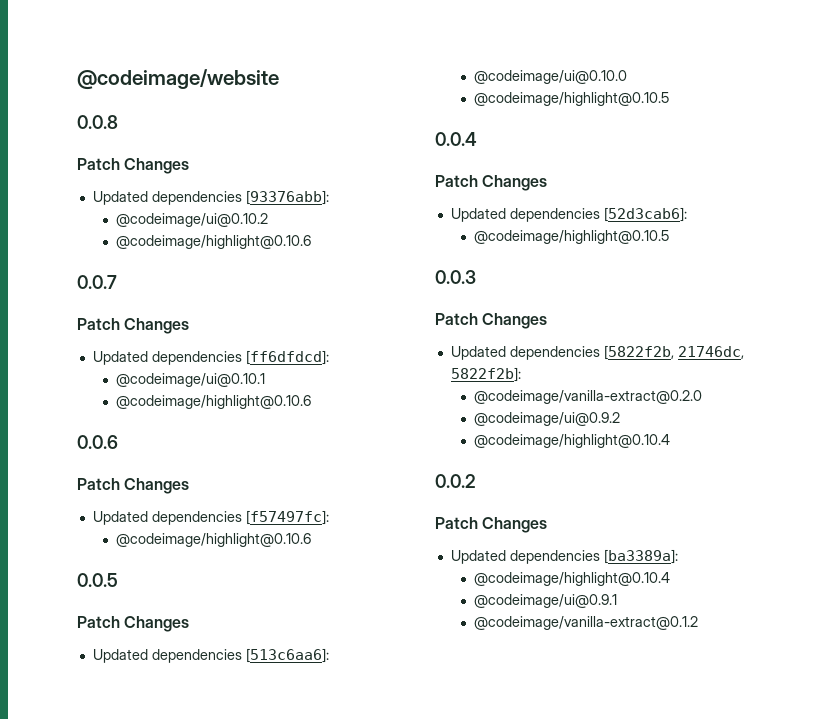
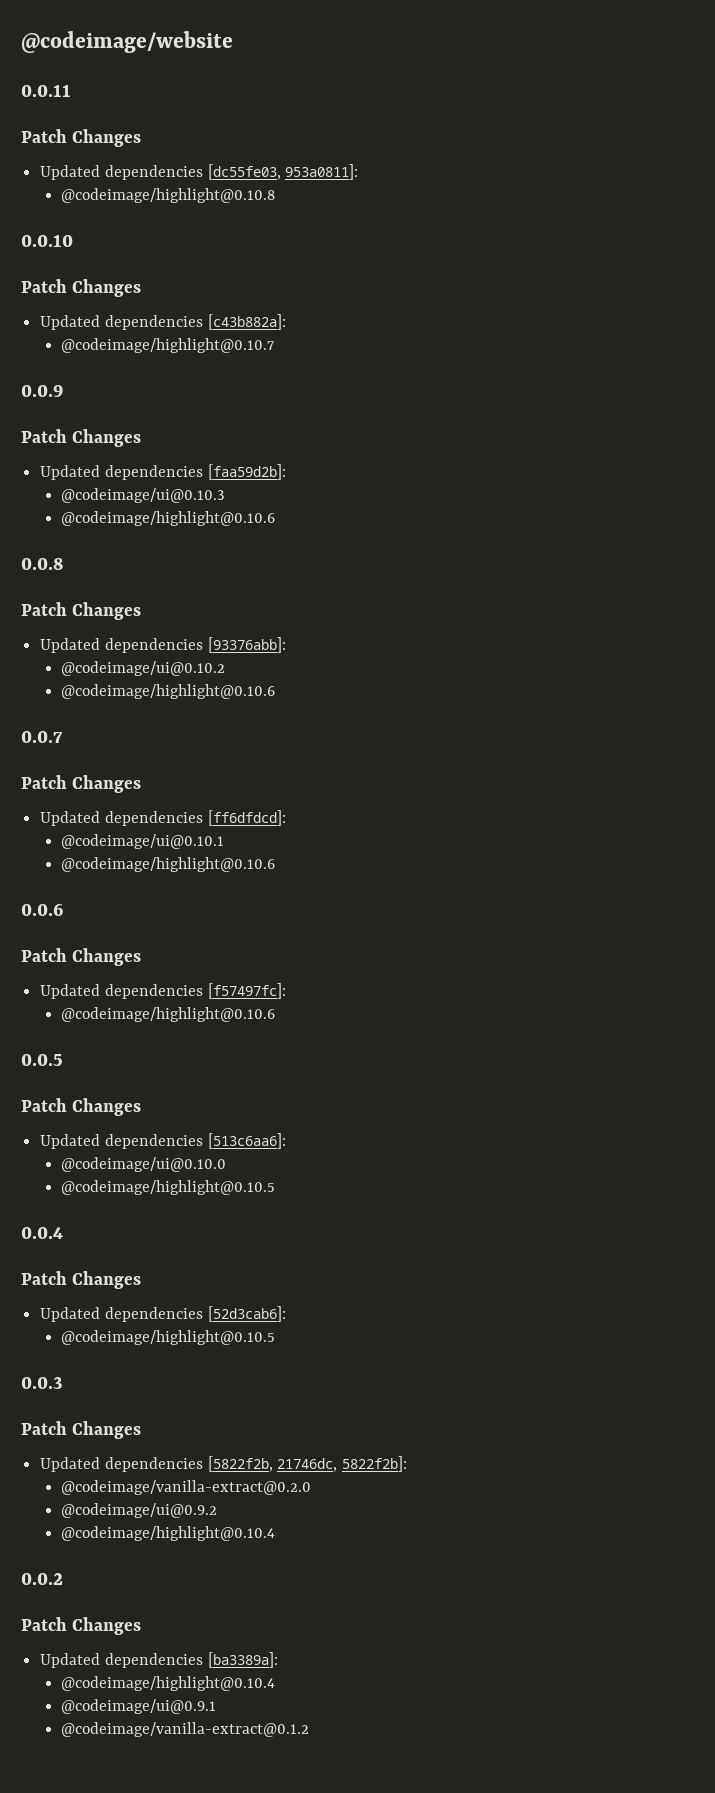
+ 0.0.11
+ Patch Changes
+ Updated dependencies [dc55fe03, 953a0811]:
+ @codeimage/highlight@0.10.8
+ 0.0.10
+ Patch Changes
+ Updated dependencies [c43b882a]:
+ @codeimage/highlight@0.10.7
+ 0.0.9
+ Patch Changes
+ Updated dependencies [faa59d2b]:
+ @codeimage/ui@0.10.3
+ @codeimage/highlight@0.10.6

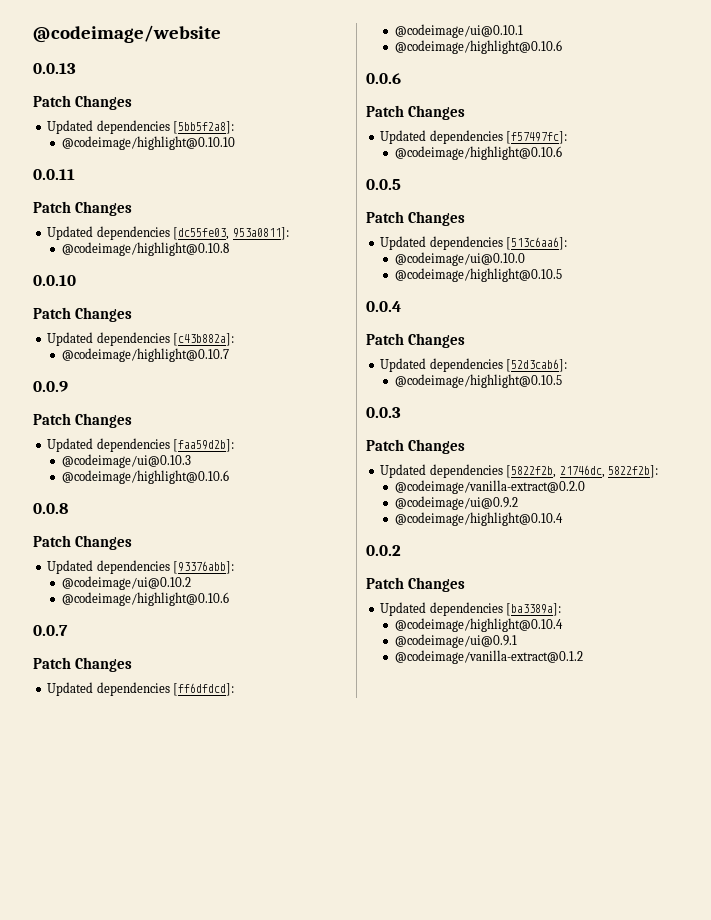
+ 0.0.13
+ Patch Changes
+ Updated dependencies [5bb5f2a8]:
+ @codeimage/highlight@0.10.10

